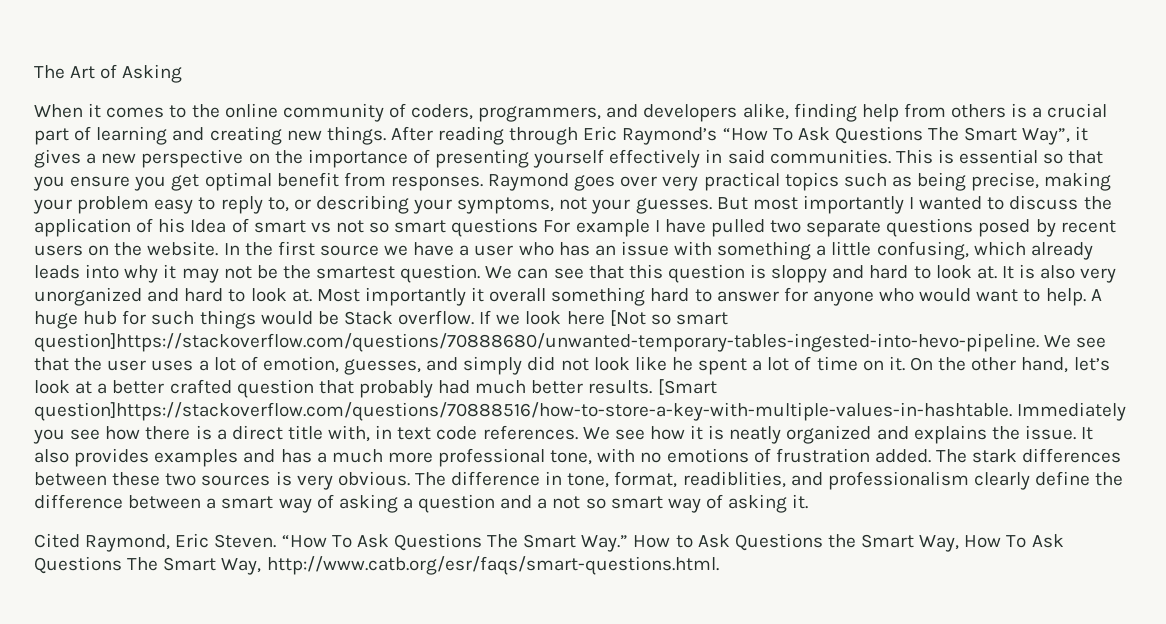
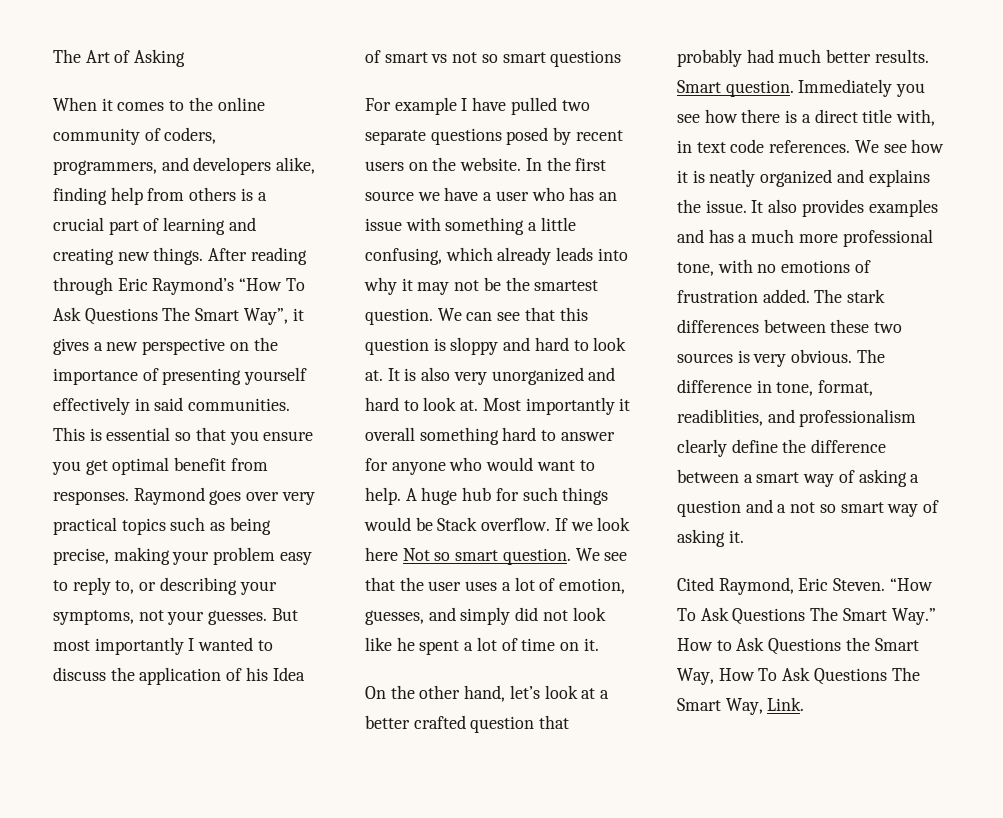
- But most importantly I wanted to discuss the application of his Idea of smart vs not so smart questions For example I have pulled two separate questions posed by recent users on the website.
+ But most importantly I wanted to discuss the application of his Idea of smart vs not so smart questions
+ For example I have pulled two separate questions posed by recent users on the website.
- If we look here [Not so smart question]https://stackoverflow.com/questions/70888680/unwanted-temporary-tables-ingested-into-hevo-pipeline. We see that the user uses a lot of emotion, guesses, and simply did not look like he spent a lot of time on it. On the other hand, let’s look at a better crafted question that probably had much better results.
+ If we look here Not so smart question. We see that the user uses a lot of emotion, guesses, and simply did not look like he spent a lot of time on it.
+ On the other hand, let’s look at a better crafted question that probably had much better results.
- [Smart question]https://stackoverflow.com/questions/70888516/how-to-store-a-key-with-multiple-values-in-hashtable. Immediately you see how there is a direct title with, in text code references.
+ Smart question. Immediately you see how there is a direct title with, in text code references.
- “How To Ask Questions The Smart Way.” How to Ask Questions the Smart Way, How To Ask Questions The Smart Way, http://www.catb.org/esr/faqs/smart-questions.html.
+ “How To Ask Questions The Smart Way.” How to Ask Questions the Smart Way, How To Ask Questions The Smart Way, Link.

